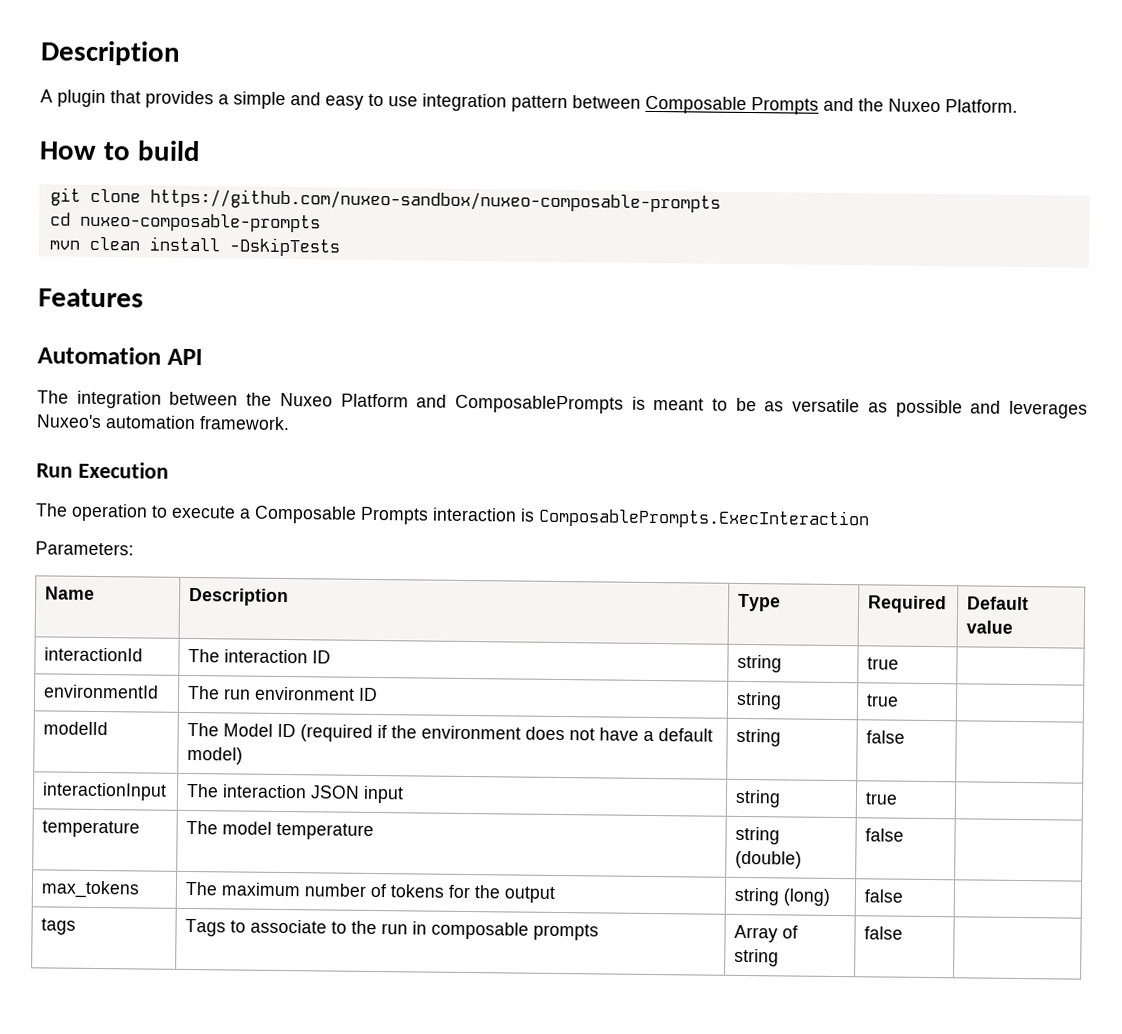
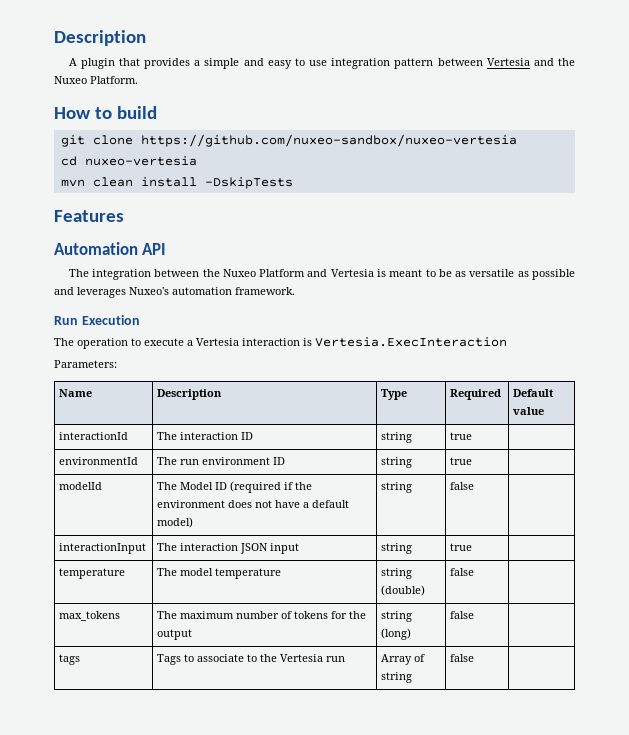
- A plugin that provides a simple and easy to use integration pattern between Composable Prompts and the Nuxeo Platform.
+ A plugin that provides a simple and easy to use integration pattern between Vertesia and the Nuxeo Platform.
- git clone https://github.com/nuxeo-sandbox/nuxeo-composable-prompts
+ git clone https://github.com/nuxeo-sandbox/nuxeo-vertesia
- cd nuxeo-composable-prompts
+ cd nuxeo-vertesia
- The integration between the Nuxeo Platform and ComposablePrompts is meant to be as versatile as possible and leverages Nuxeo's automation framework.
+ The integration between the Nuxeo Platform and Vertesia is meant to be as versatile as possible and leverages Nuxeo's automation framework.
- The operation to execute a Composable Prompts interaction is ComposablePrompts.ExecInteraction
+ The operation to execute a Vertesia interaction is Vertesia.ExecInteraction
- tags | Tags to associate to the run in composable prompts | Array of string | false |
+ tags | Tags to associate to the Vertesia run | Array of string | false |

